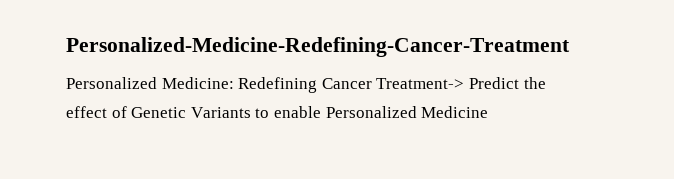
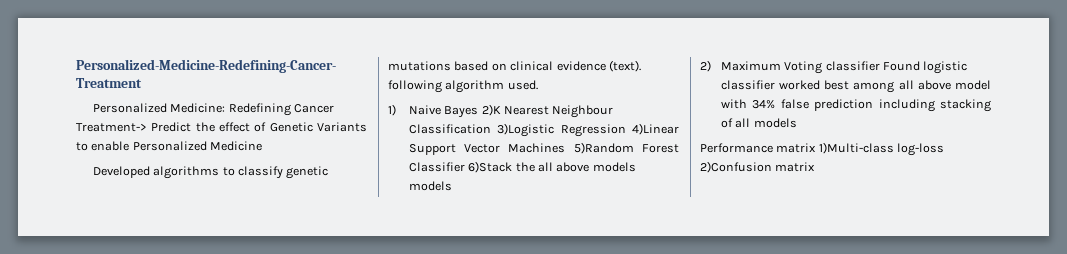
+ Developed algorithms to classify genetic mutations based on clinical evidence (text). following algorithm used.
+ 1) Naive Bayes 2)K Nearest Neighbour Classification 3)Logistic Regression 4)Linear Support Vector Machines 5)Random Forest Classifier 6)Stack the all above models models
+ 2) Maximum Voting classifier Found logistic classifier worked best among all above model with 34% false prediction including stacking of all models
+ Performance matrix 1)Multi-class log-loss 2)Confusion matrix

